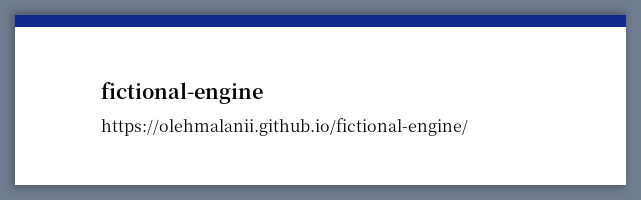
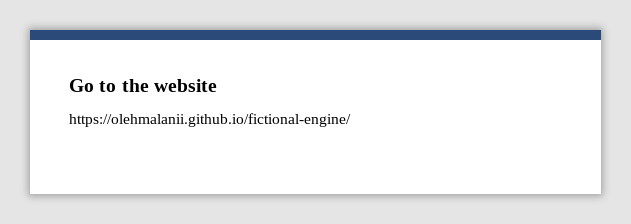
- fictional-engine
+ Go to the website

